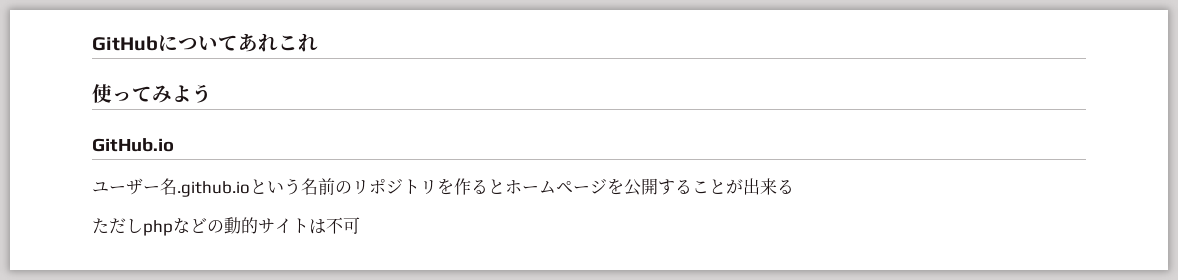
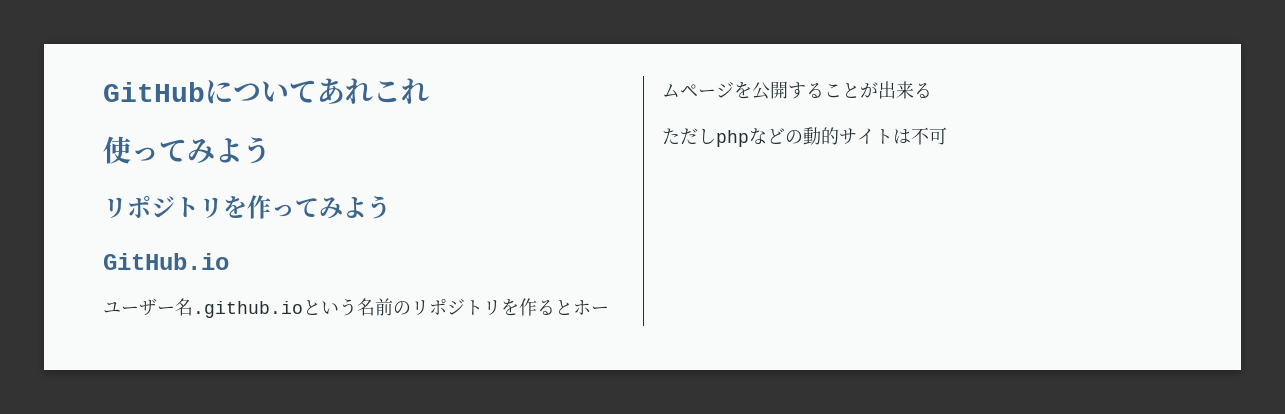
+ リポジトリを作ってみよう

